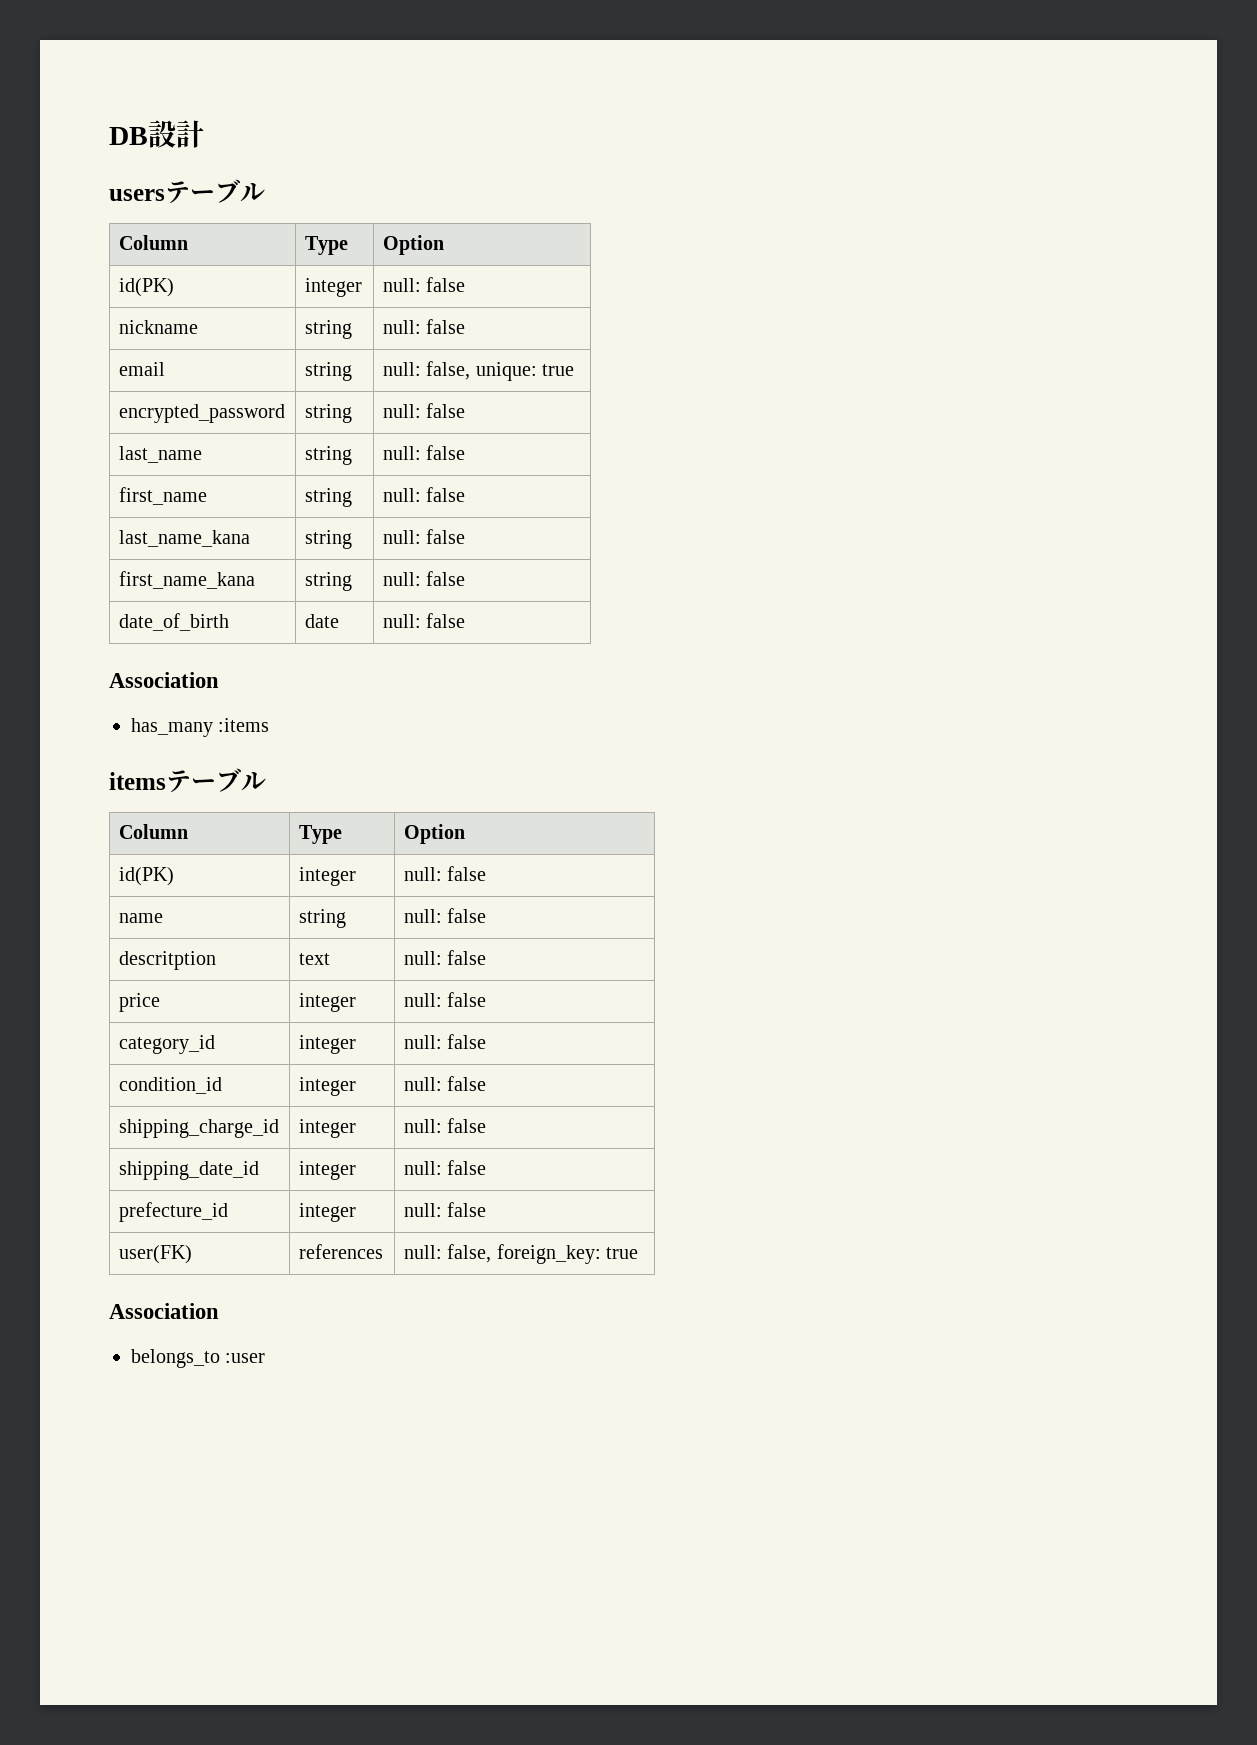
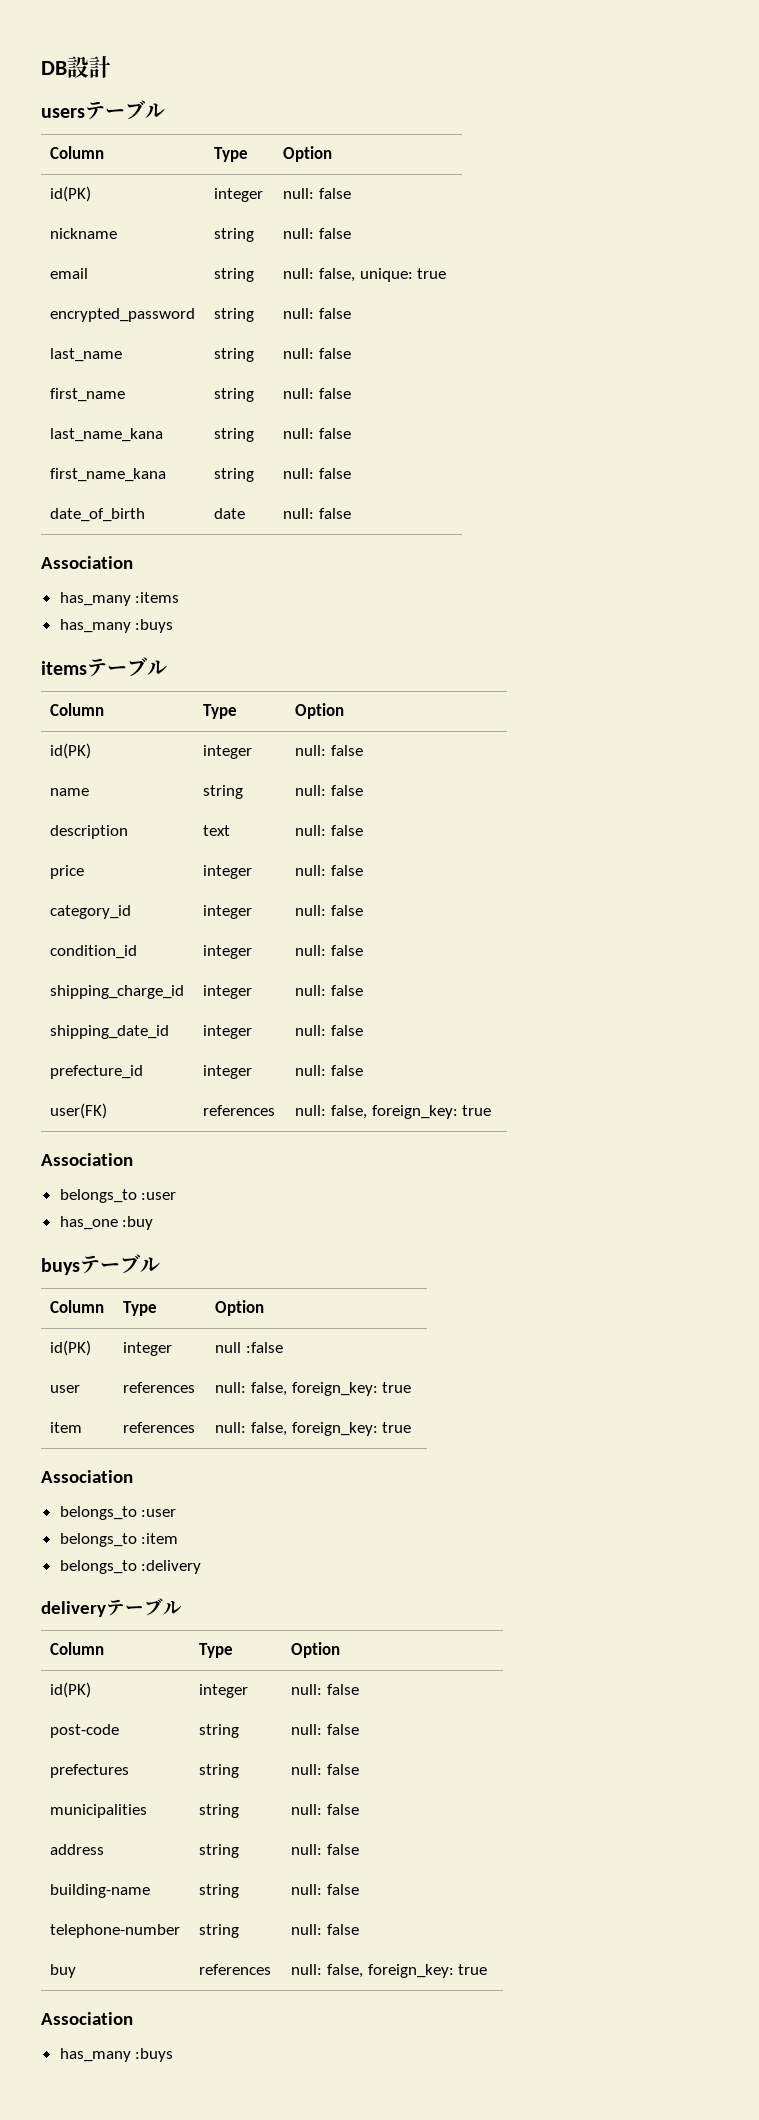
  has_many :items
+ has_many :buys
- descritption | text | null: false
+ description | text | null: false
+ has_one :buy
+ buysテーブル
+ Column | Type | Option
+ id(PK) | integer | null :false
+ user | references | null: false, foreign_key: true
+ item | references | null: false, foreign_key: true
+ Association
+ belongs_to :user
+ belongs_to :item
+ belongs_to :delivery
+ deliveryテーブル
+ Column | Type | Option
+ id(PK) | integer | null: false
+ post-code | string | null: false
+ prefectures | string | null: false
+ municipalities | string | null: false
+ address | string | null: false
+ building-name | string | null: false
+ telephone-number | string | null: false
+ buy | references | null: false, foreign_key: true
+ Association
+ has_many :buys

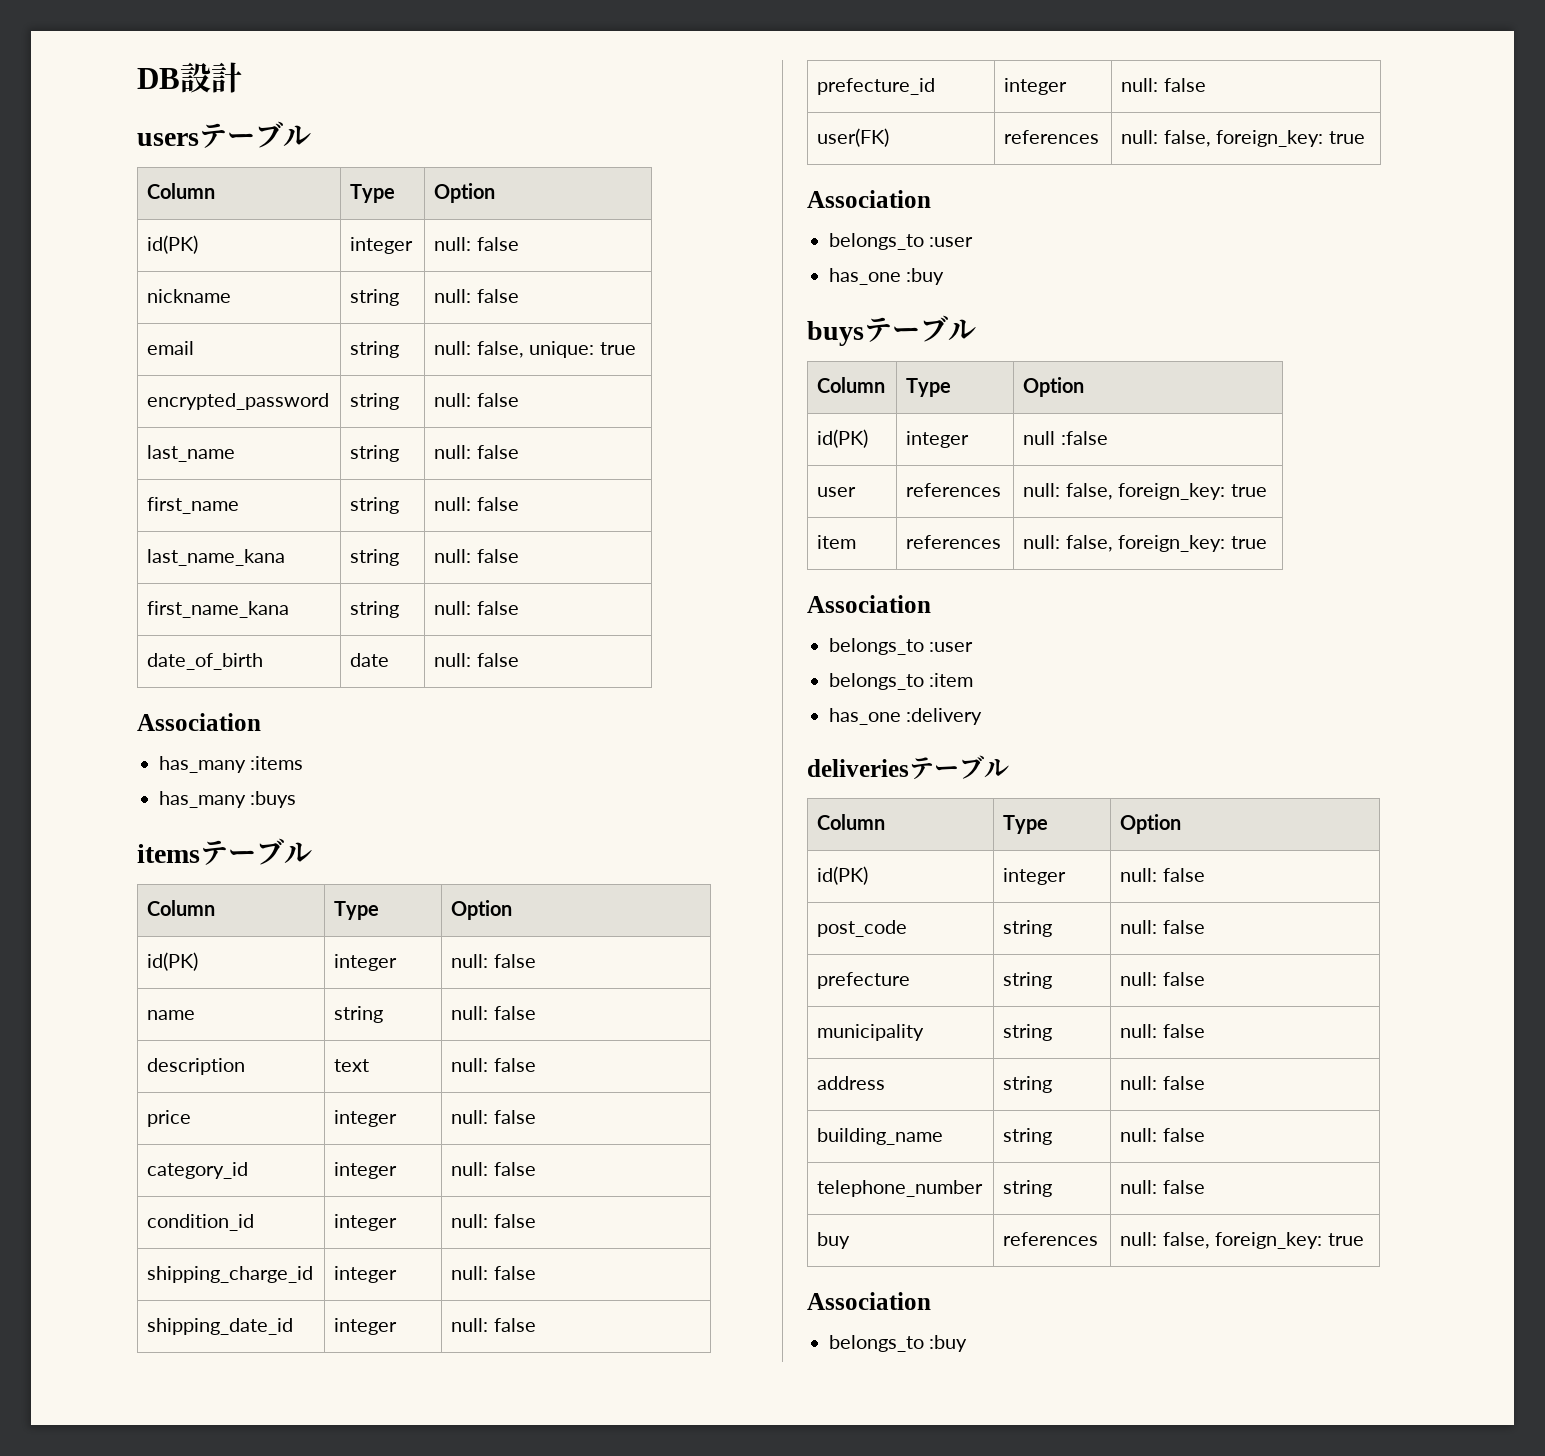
- belongs_to :delivery
+ has_one :delivery
- deliveryテーブル
+ deliveriesテーブル
  Column | Type | Option
  id(PK) | integer | null: false
- post-code | string | null: false
- prefectures | string | null: false
- municipalities | string | null: false
+ post_code | string | null: false
+ prefecture | string | null: false
+ municipality | string | null: false
- building-name | string | null: false
- telephone-number | string | null: false
+ building_name | string | null: false
+ telephone_number | string | null: false
  buy | references | null: false, foreign_key: true
  Association
- has_many :buys
+ belongs_to :buy

